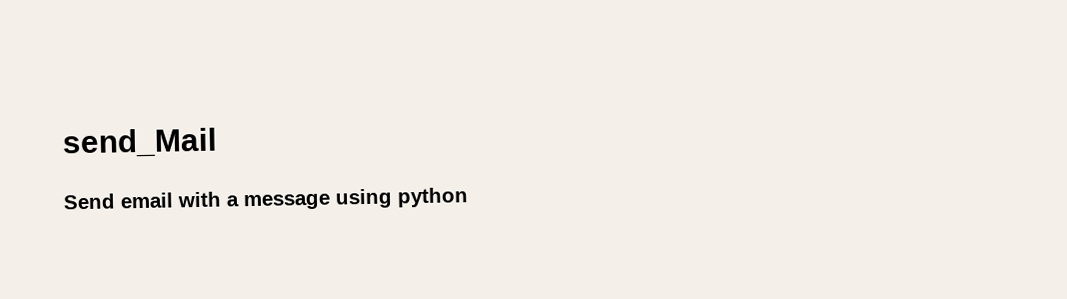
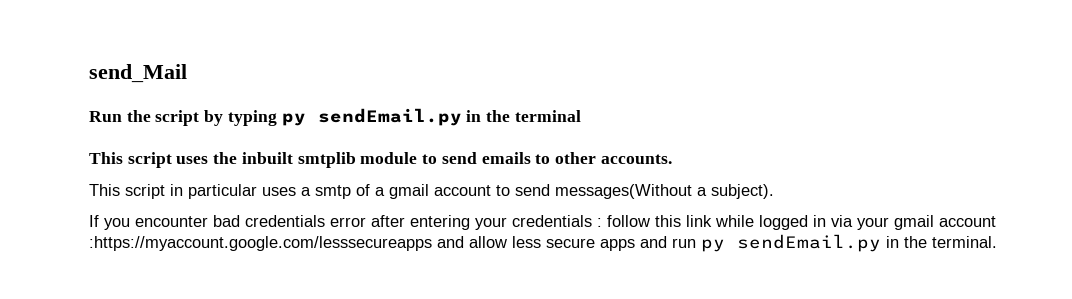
- Send email with a message using python
+ Run the script by typing py sendEmail.py in the terminal
+ This script uses the inbuilt smtplib module to send emails to other accounts.
+ This script in particular uses a smtp of a gmail account to send messages(Without a subject).
+ If you encounter bad credentials error after entering your credentials : follow this link while logged in via your gmail account :https://myaccount.google.com/lesssecureapps and allow less secure apps and run py sendEmail.py in the terminal.

